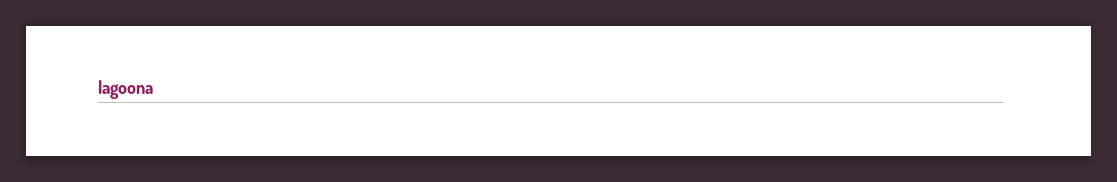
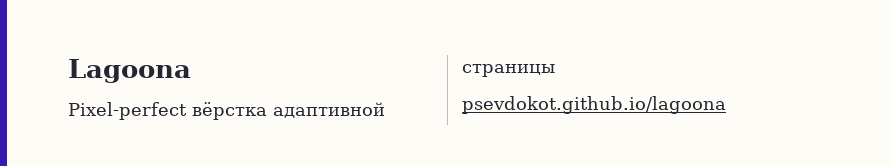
- lagoona
+ Lagoona
+ Pixel-perfect вёрстка адаптивной страницы
+ psevdokot.github.io/lagoona

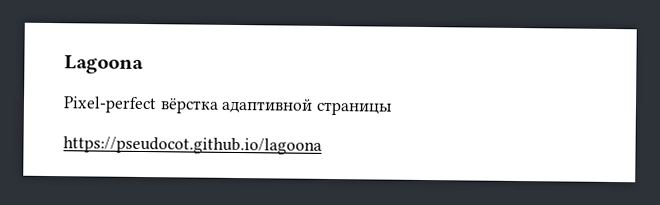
- psevdokot.github.io/lagoona
+ https://pseudocot.github.io/lagoona

